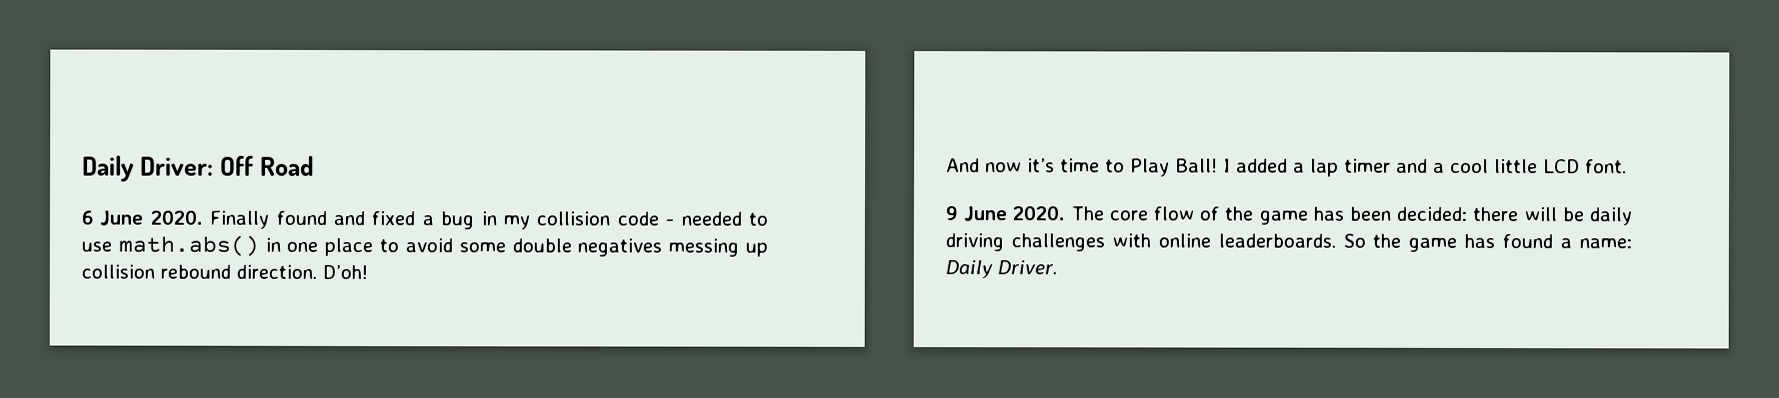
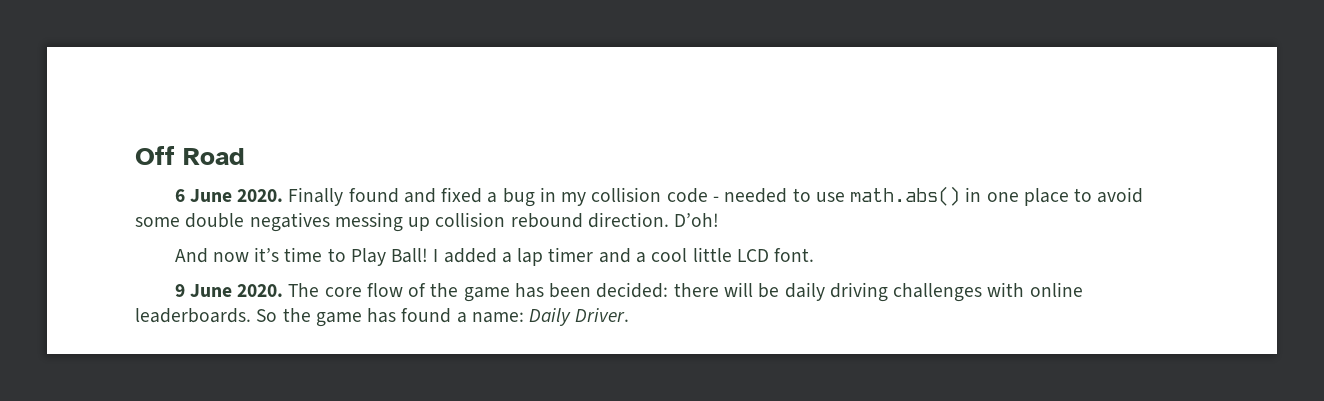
- Daily Driver: Off Road
+ Off Road

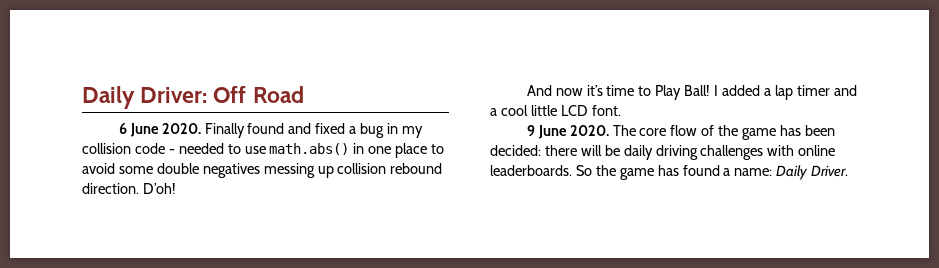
- Off Road
+ Daily Driver: Off Road

